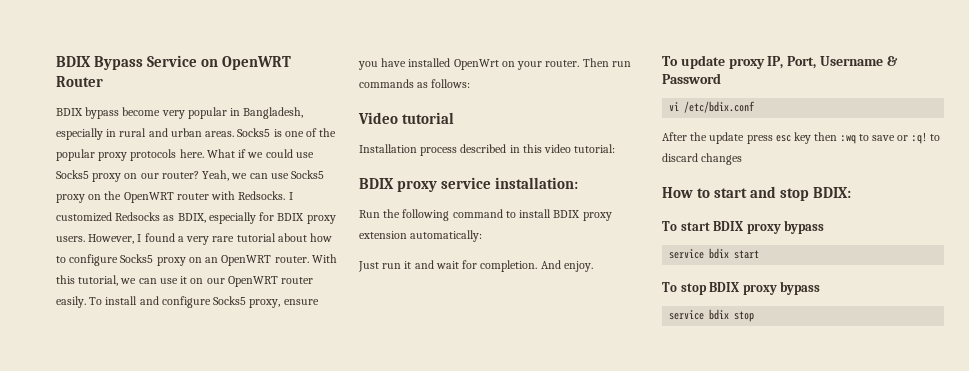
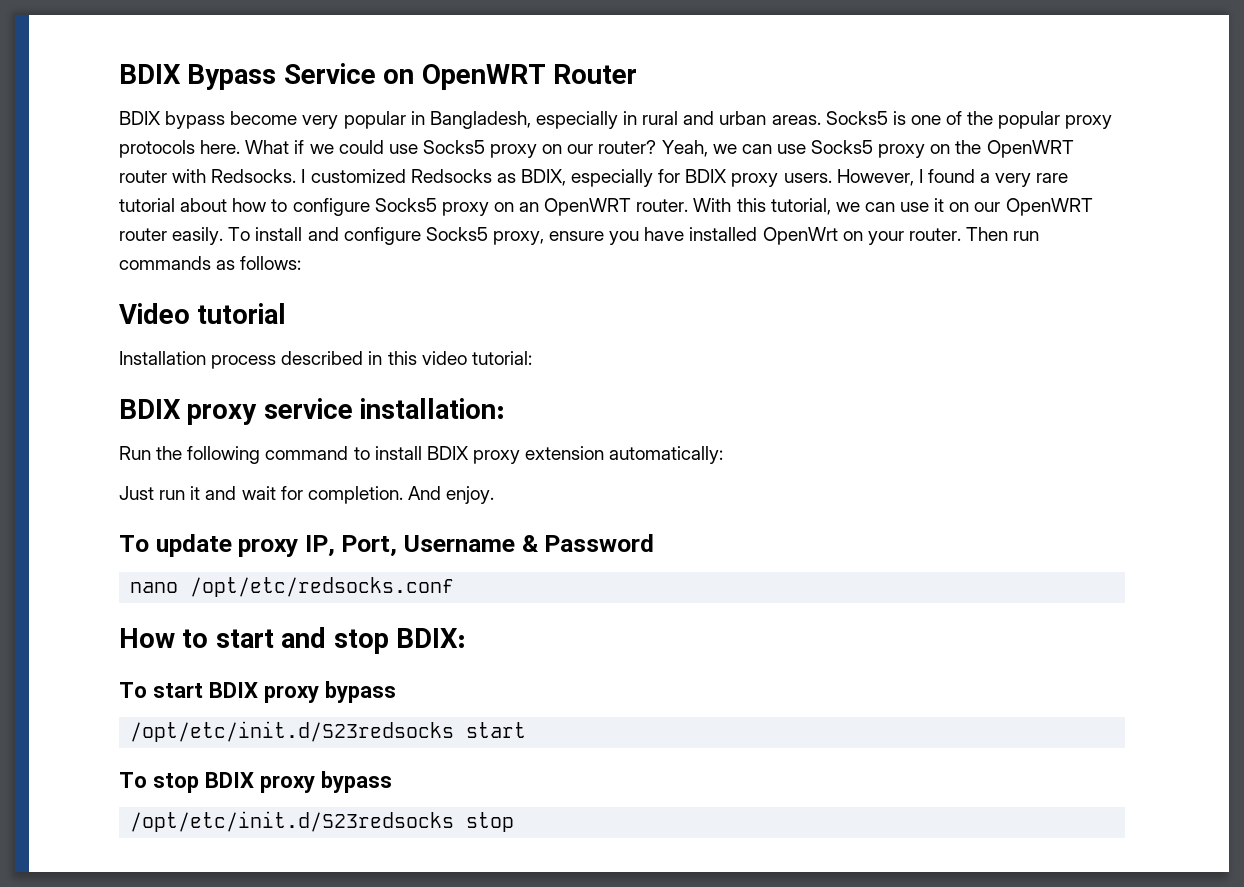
- vi /etc/bdix.conf
- After the update press esc key then :wq to save or :q! to discard changes
+ nano /opt/etc/redsocks.conf
- service bdix start
+ /opt/etc/init.d/S23redsocks start
- service bdix stop
+ /opt/etc/init.d/S23redsocks stop

